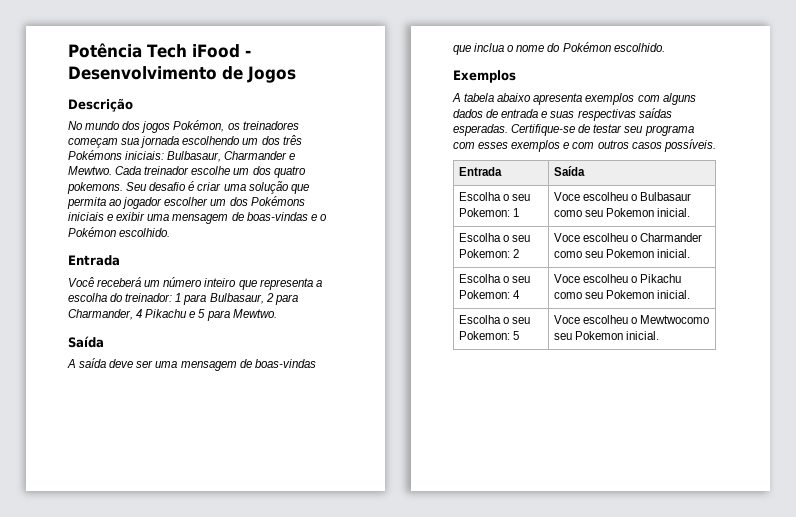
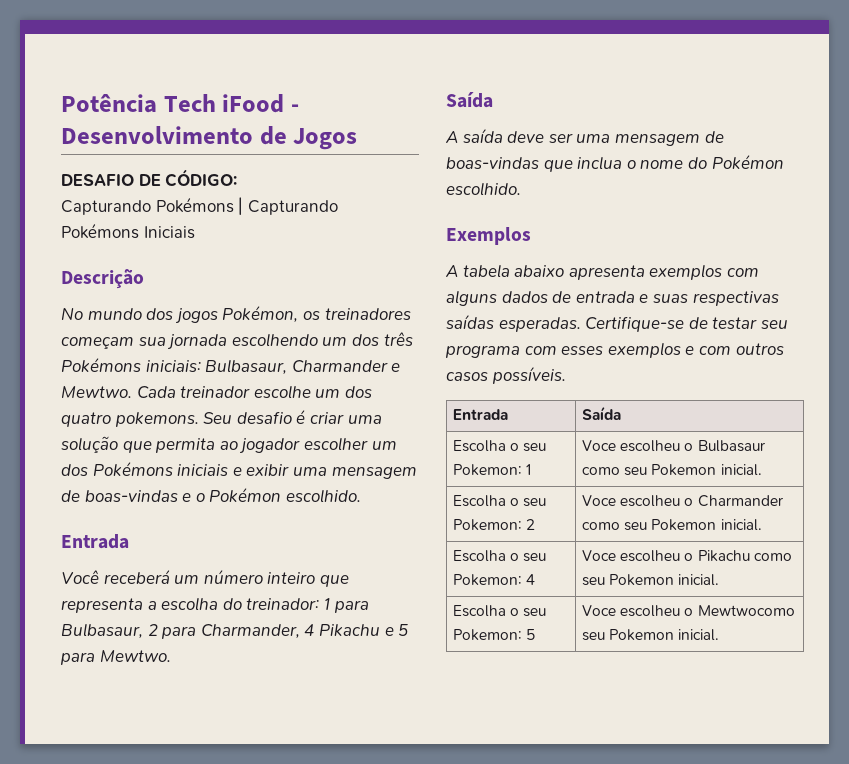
+ DESAFIO DE CÓDIGO:
+ Capturando Pokémons | Capturando Pokémons Iniciais

